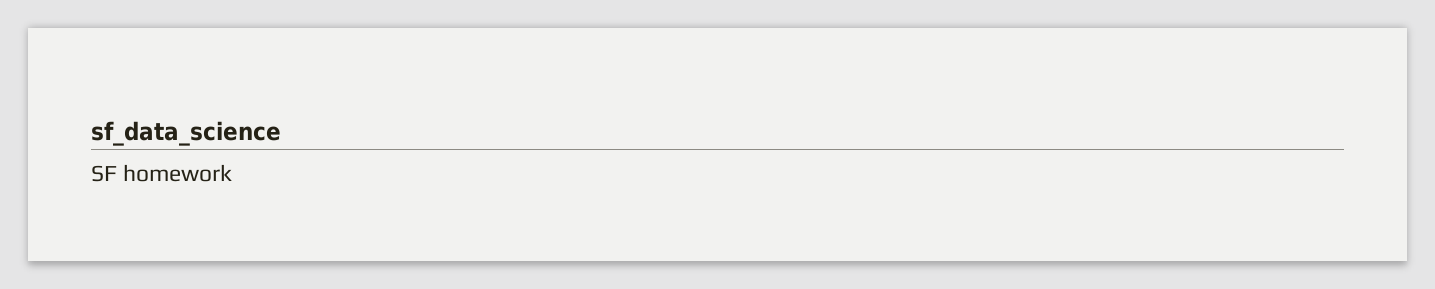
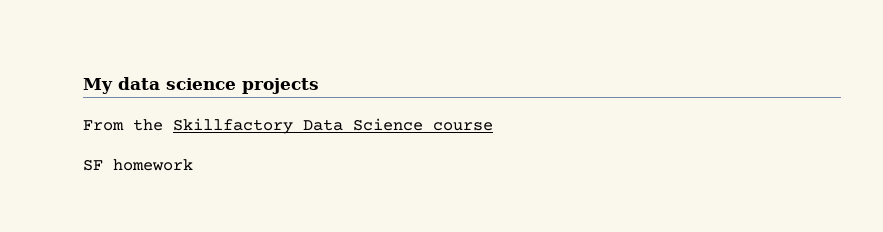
- sf_data_science
+ My data science projects
+ From the Skillfactory Data Science course

